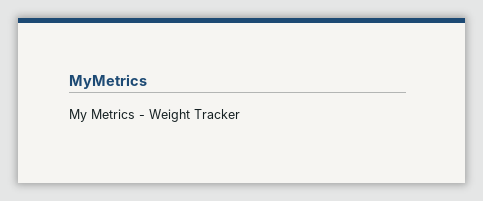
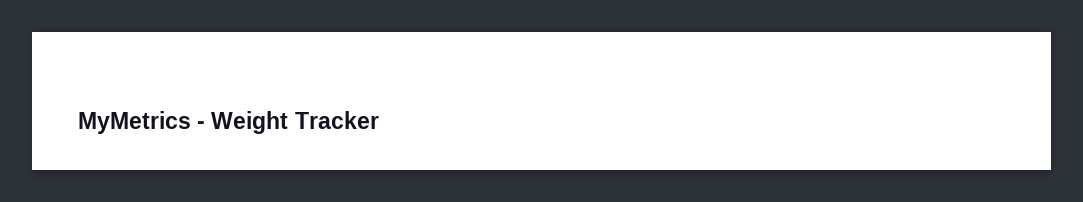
- MyMetrics
- My Metrics - Weight Tracker
+ MyMetrics - Weight Tracker

